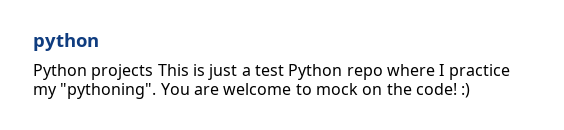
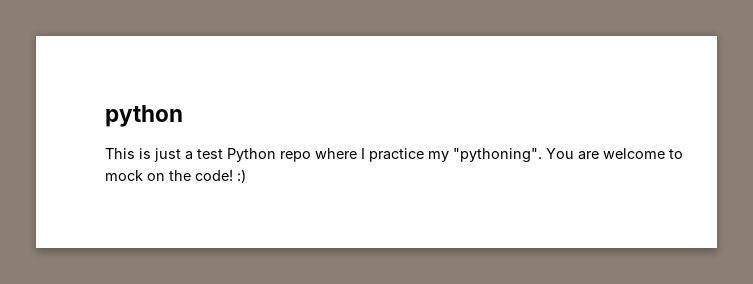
- Python projects This is just a test Python repo where I practice my "pythoning".
+ This is just a test Python repo where I practice my "pythoning".

